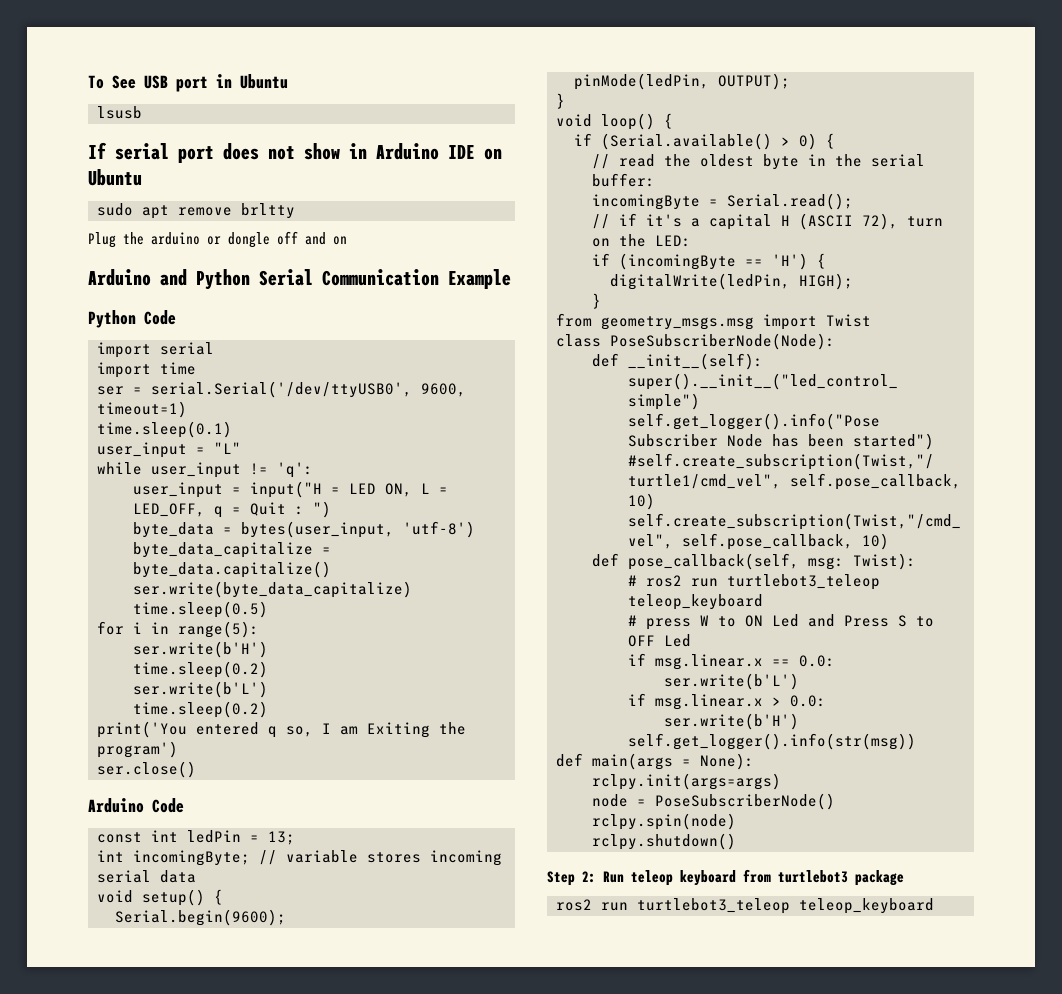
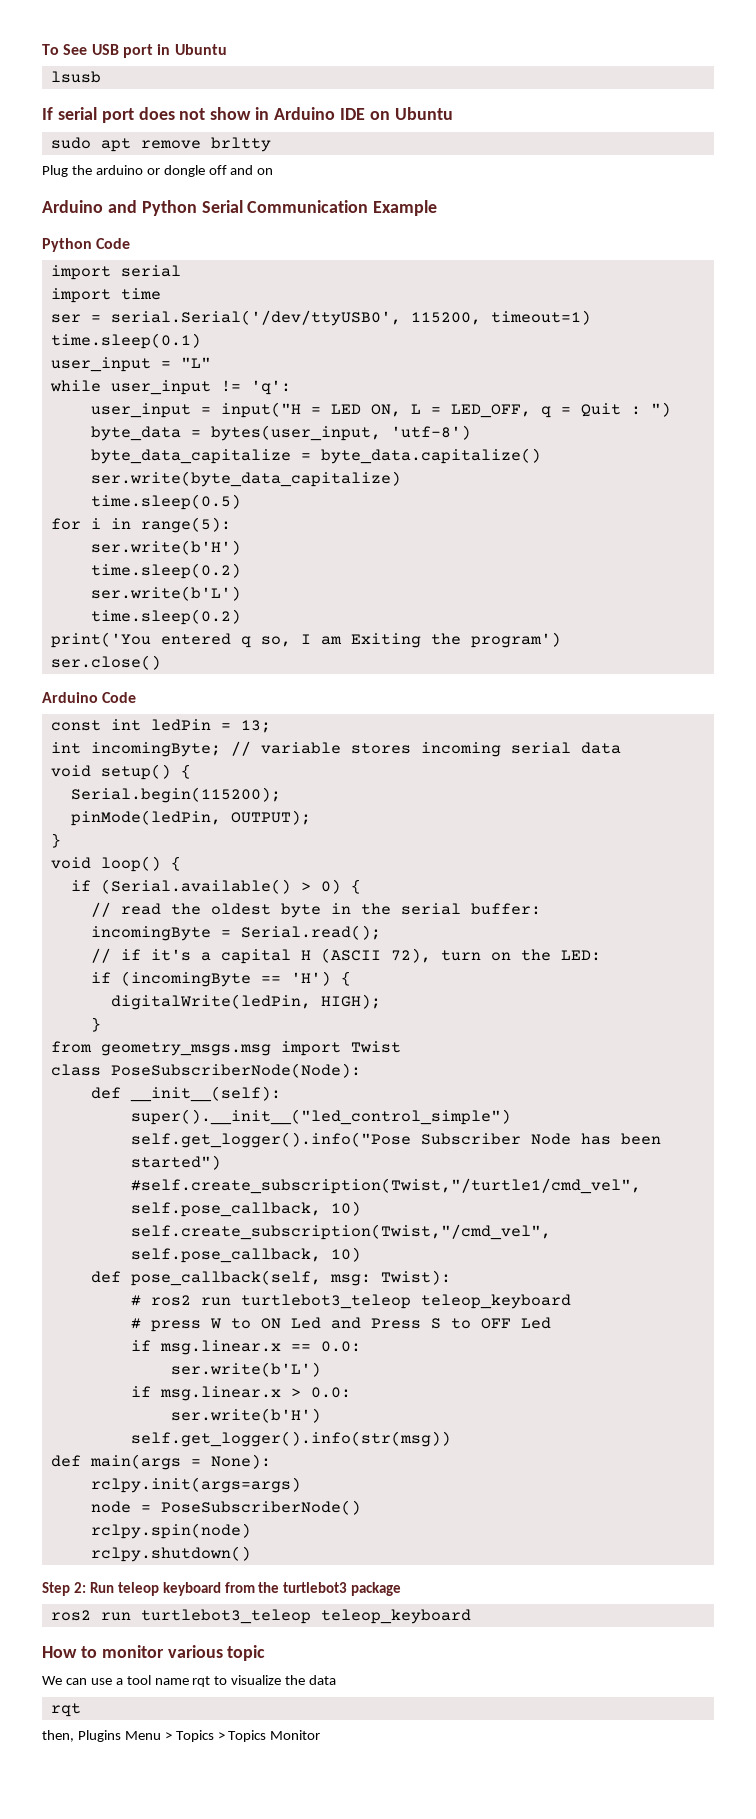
- ser = serial.Serial('/dev/ttyUSB0', 9600, timeout=1)
+ ser = serial.Serial('/dev/ttyUSB0', 115200, timeout=1)
- Serial.begin(9600);
+ Serial.begin(115200);
- Step 2: Run teleop keyboard from turtlebot3 package
+ Step 2: Run teleop keyboard from the turtlebot3 package
+ How to monitor various topic
+ We can use a tool name rqt to visualize the data
+ rqt
+ then, Plugins Menu > Topics > Topics Monitor

